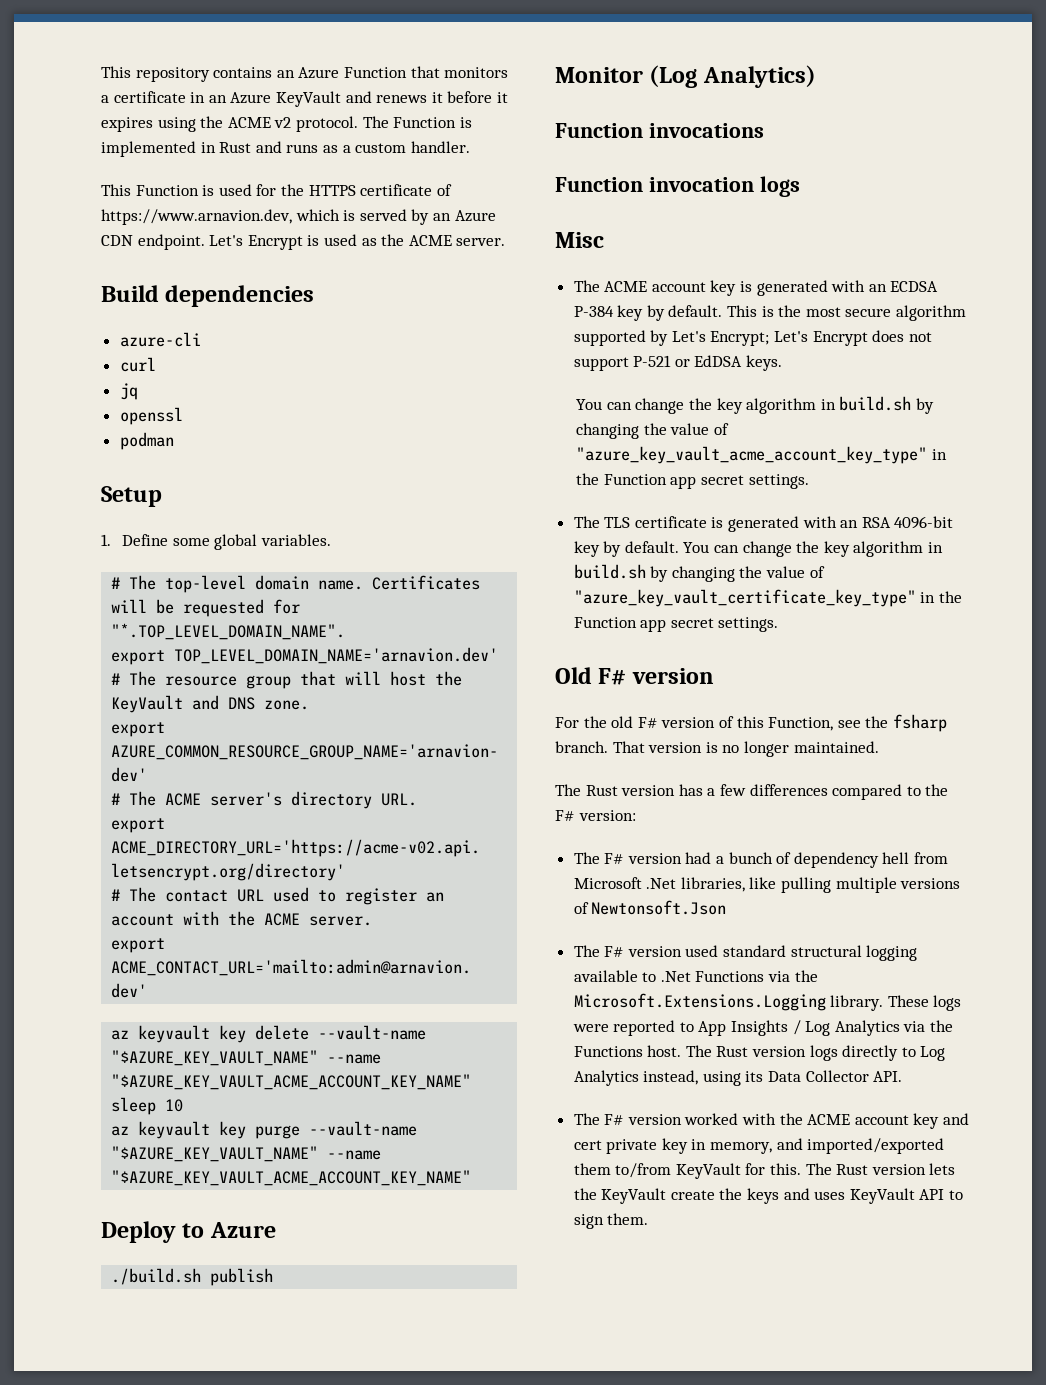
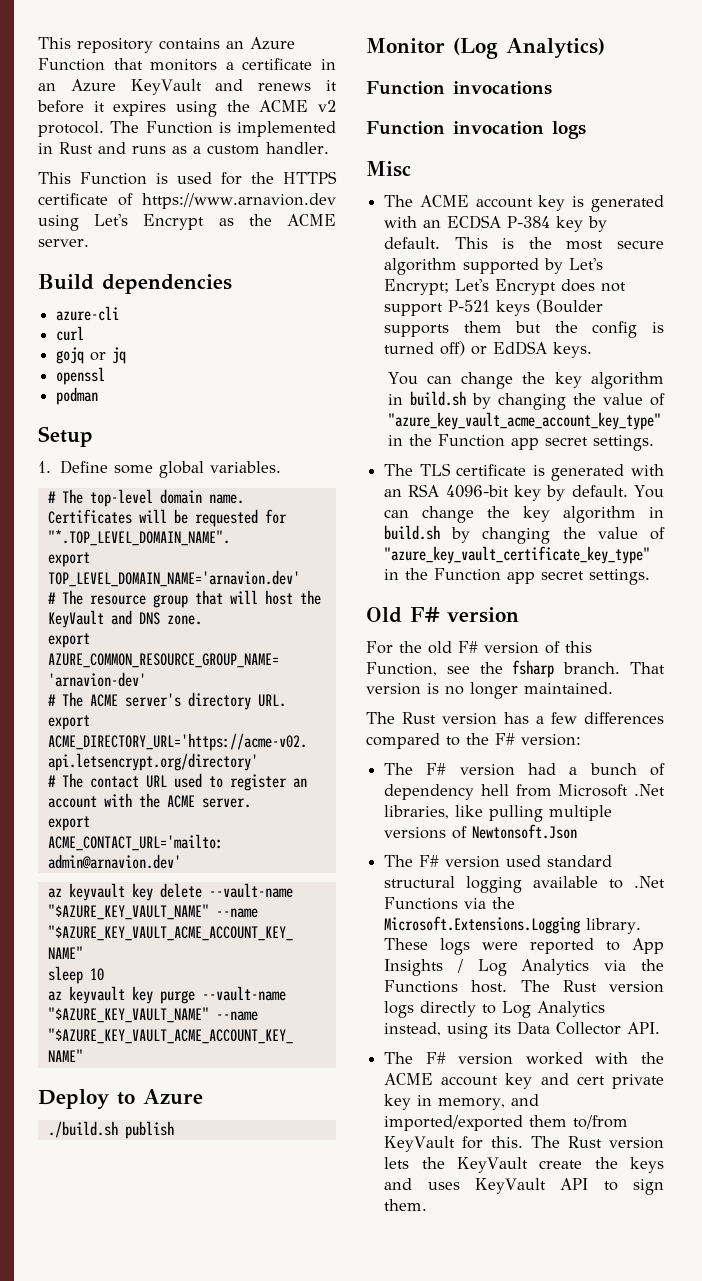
- This Function is used for the HTTPS certificate of https://www.arnavion.dev, which is served by an Azure CDN endpoint. Let's Encrypt is used as the ACME server.
+ This Function is used for the HTTPS certificate of https://www.arnavion.dev using Let's Encrypt as the ACME server.
- jq
+ gojq or jq
- This is the most secure algorithm supported by Let's Encrypt; Let's Encrypt does not support P-521 or EdDSA keys.
+ This is the most secure algorithm supported by Let's Encrypt; Let's Encrypt does not support P-521 keys (Boulder supports them but the config is turned off) or EdDSA keys.

